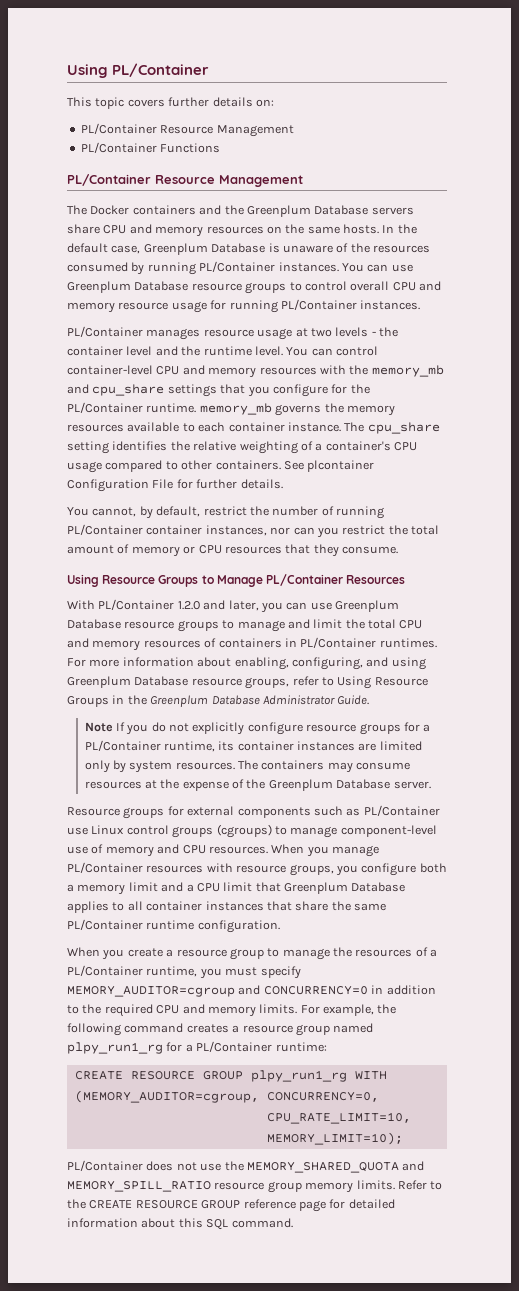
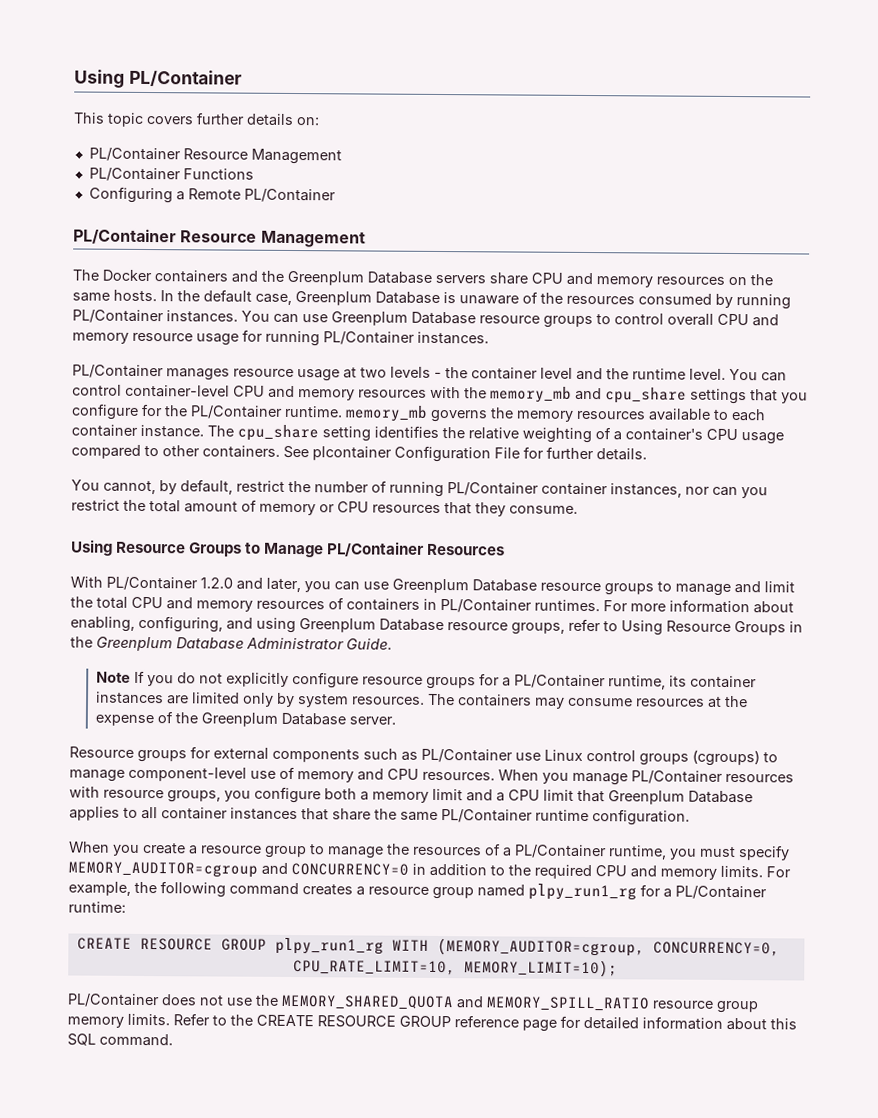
+ Configuring a Remote PL/Container

